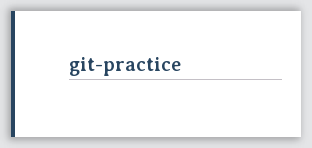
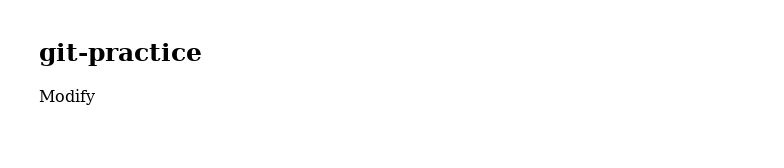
+ Modify

